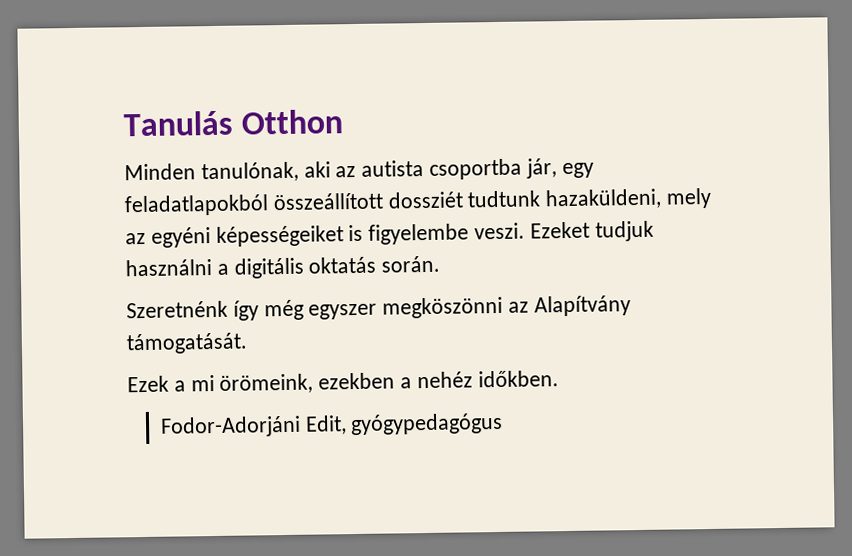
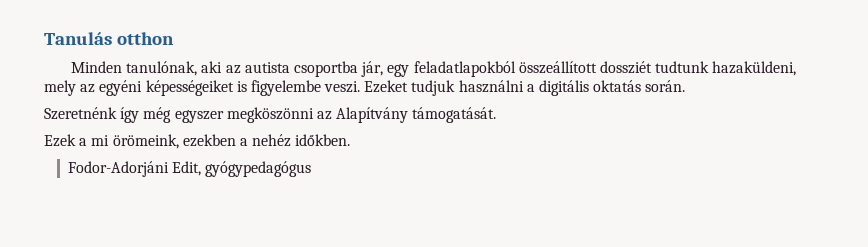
- Tanulás Otthon
+ Tanulás otthon

